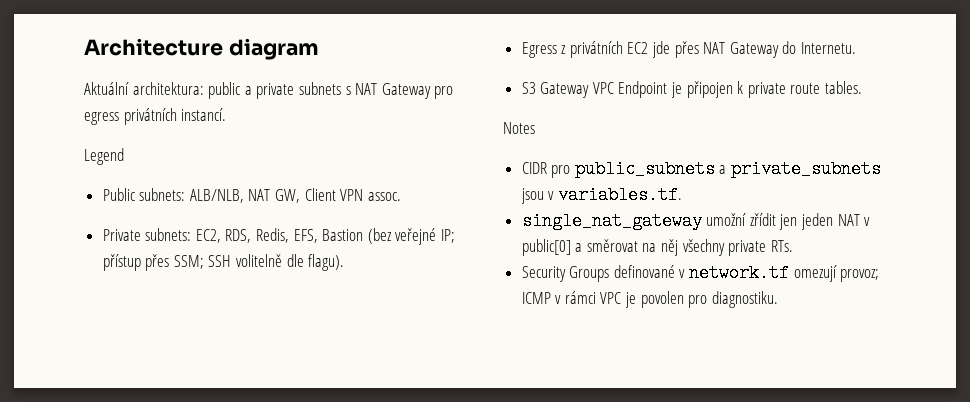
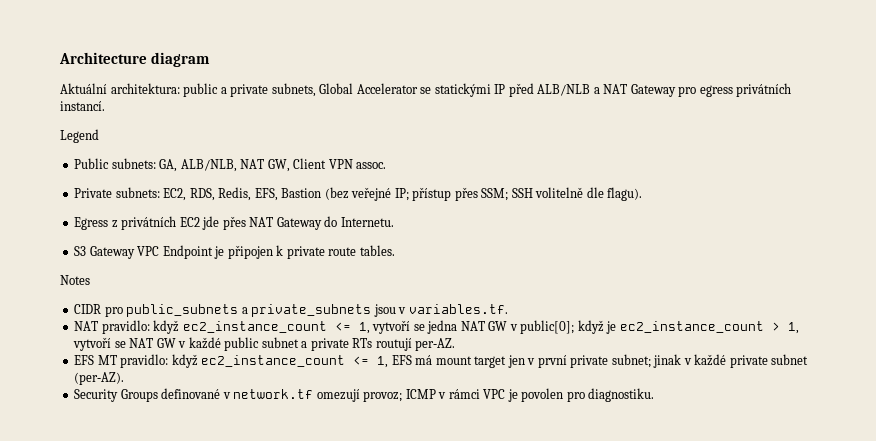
- Aktuální architektura: public a private subnets s NAT Gateway pro egress privátních instancí.
+ Aktuální architektura: public a private subnets, Global Accelerator se statickými IP před ALB/NLB a NAT Gateway pro egress privátních instancí.
- Public subnets: ALB/NLB, NAT GW, Client VPN assoc.
+ Public subnets: GA, ALB/NLB, NAT GW, Client VPN assoc.
- single_nat_gateway umožní zřídit jen jeden NAT v public[0] a směrovat na něj všechny private RTs.
+ NAT pravidlo: když ec2_instance_count <= 1, vytvoří se jedna NAT GW v public[0]; když je ec2_instance_count > 1, vytvoří se NAT GW v každé public subnet a private RTs routují per‑AZ.
+ EFS MT pravidlo: když ec2_instance_count <= 1, EFS má mount target jen v první private subnet; jinak v každé private subnet (per‑AZ).

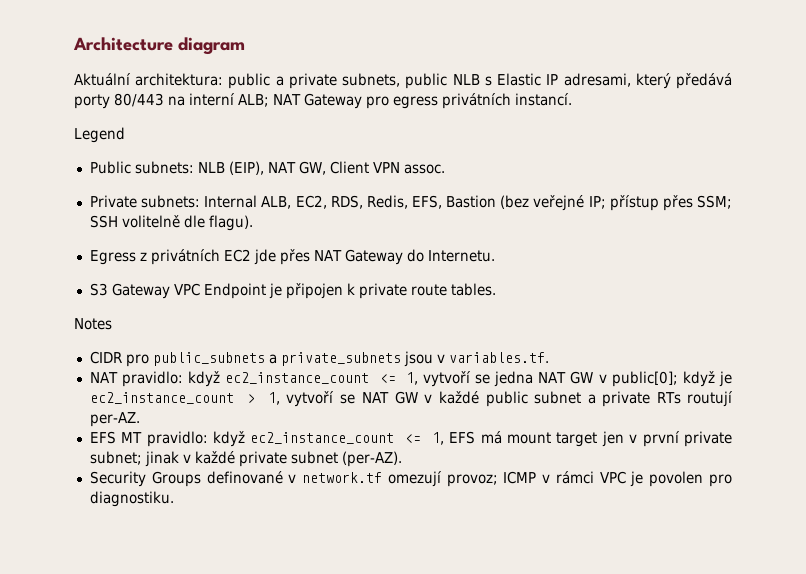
- Aktuální architektura: public a private subnets, Global Accelerator se statickými IP před ALB/NLB a NAT Gateway pro egress privátních instancí.
+ Aktuální architektura: public a private subnets, public NLB s Elastic IP adresami, který předává porty 80/443 na interní ALB; NAT Gateway pro egress privátních instancí.
- Public subnets: GA, ALB/NLB, NAT GW, Client VPN assoc.
+ Public subnets: NLB (EIP), NAT GW, Client VPN assoc.
- Private subnets: EC2, RDS, Redis, EFS, Bastion (bez veřejné IP; přístup přes SSM; SSH volitelně dle flagu).
+ Private subnets: Internal ALB, EC2, RDS, Redis, EFS, Bastion (bez veřejné IP; přístup přes SSM; SSH volitelně dle flagu).

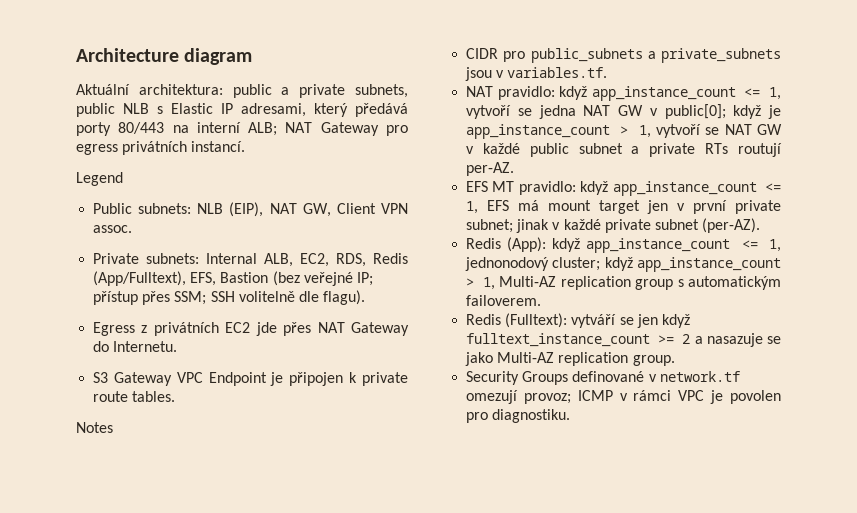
- Private subnets: Internal ALB, EC2, RDS, Redis, EFS, Bastion (bez veřejné IP; přístup přes SSM; SSH volitelně dle flagu).
+ Private subnets: Internal ALB, EC2, RDS, Redis (App/Fulltext), EFS, Bastion (bez veřejné IP; přístup přes SSM; SSH volitelně dle flagu).
- NAT pravidlo: když ec2_instance_count <= 1, vytvoří se jedna NAT GW v public[0]; když je ec2_instance_count > 1, vytvoří se NAT GW v každé public subnet a private RTs routují per‑AZ.
+ NAT pravidlo: když app_instance_count <= 1, vytvoří se jedna NAT GW v public[0]; když je app_instance_count > 1, vytvoří se NAT GW v každé public subnet a private RTs routují per‑AZ.
- EFS MT pravidlo: když ec2_instance_count <= 1, EFS má mount target jen v první private subnet; jinak v každé private subnet (per‑AZ).
+ EFS MT pravidlo: když app_instance_count <= 1, EFS má mount target jen v první private subnet; jinak v každé private subnet (per‑AZ).
+ Redis (App): když app_instance_count <= 1, jednonodový cluster; když app_instance_count > 1, Multi‑AZ replication group s automatickým failoverem.
+ Redis (Fulltext): vytváří se jen když fulltext_instance_count >= 2 a nasazuje se jako Multi‑AZ replication group.

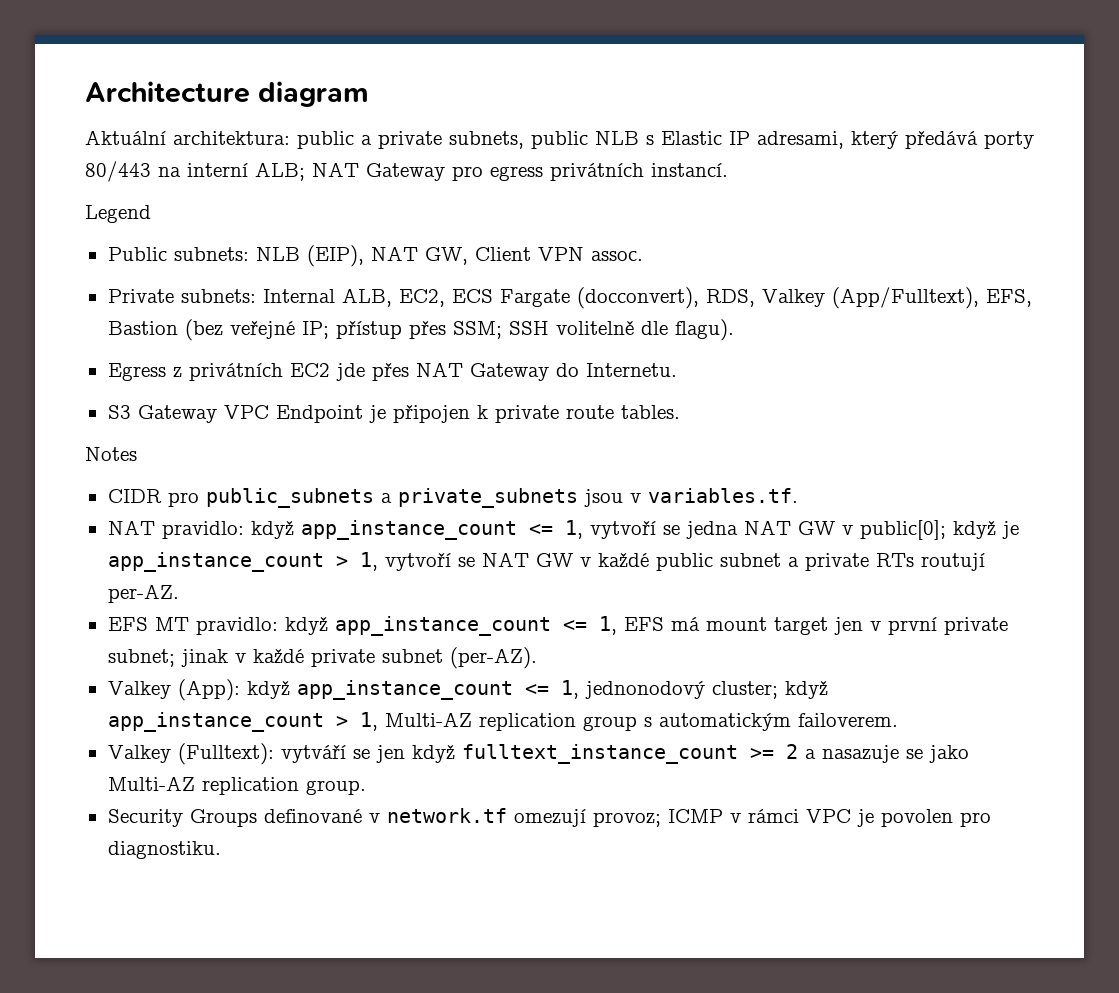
- Private subnets: Internal ALB, EC2, RDS, Redis (App/Fulltext), EFS, Bastion (bez veřejné IP; přístup přes SSM; SSH volitelně dle flagu).
+ Private subnets: Internal ALB, EC2, ECS Fargate (docconvert), RDS, Valkey (App/Fulltext), EFS, Bastion (bez veřejné IP; přístup přes SSM; SSH volitelně dle flagu).
- Redis (App): když app_instance_count <= 1, jednonodový cluster; když app_instance_count > 1, Multi‑AZ replication group s automatickým failoverem.
+ Valkey (App): když app_instance_count <= 1, jednonodový cluster; když app_instance_count > 1, Multi‑AZ replication group s automatickým failoverem.
- Redis (Fulltext): vytváří se jen když fulltext_instance_count >= 2 a nasazuje se jako Multi‑AZ replication group.
+ Valkey (Fulltext): vytváří se jen když fulltext_instance_count >= 2 a nasazuje se jako Multi‑AZ replication group.

